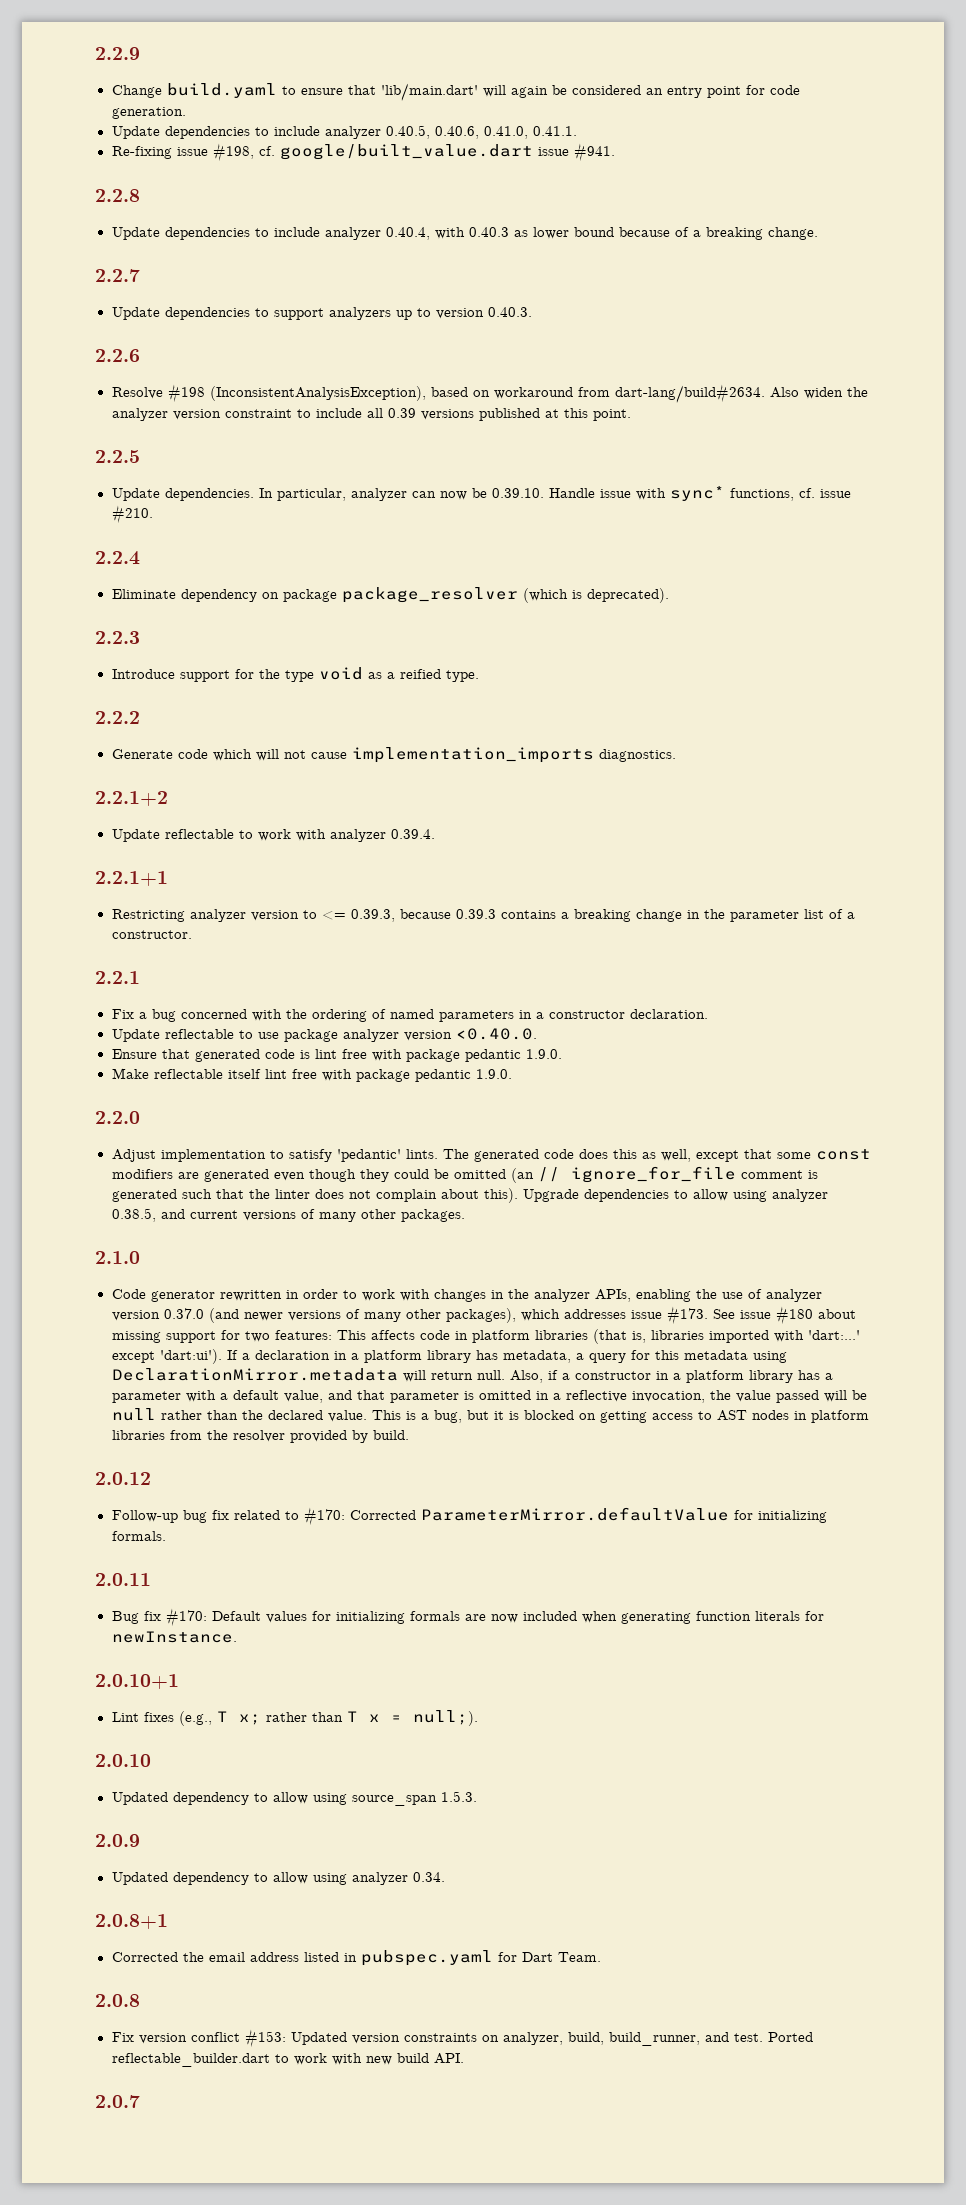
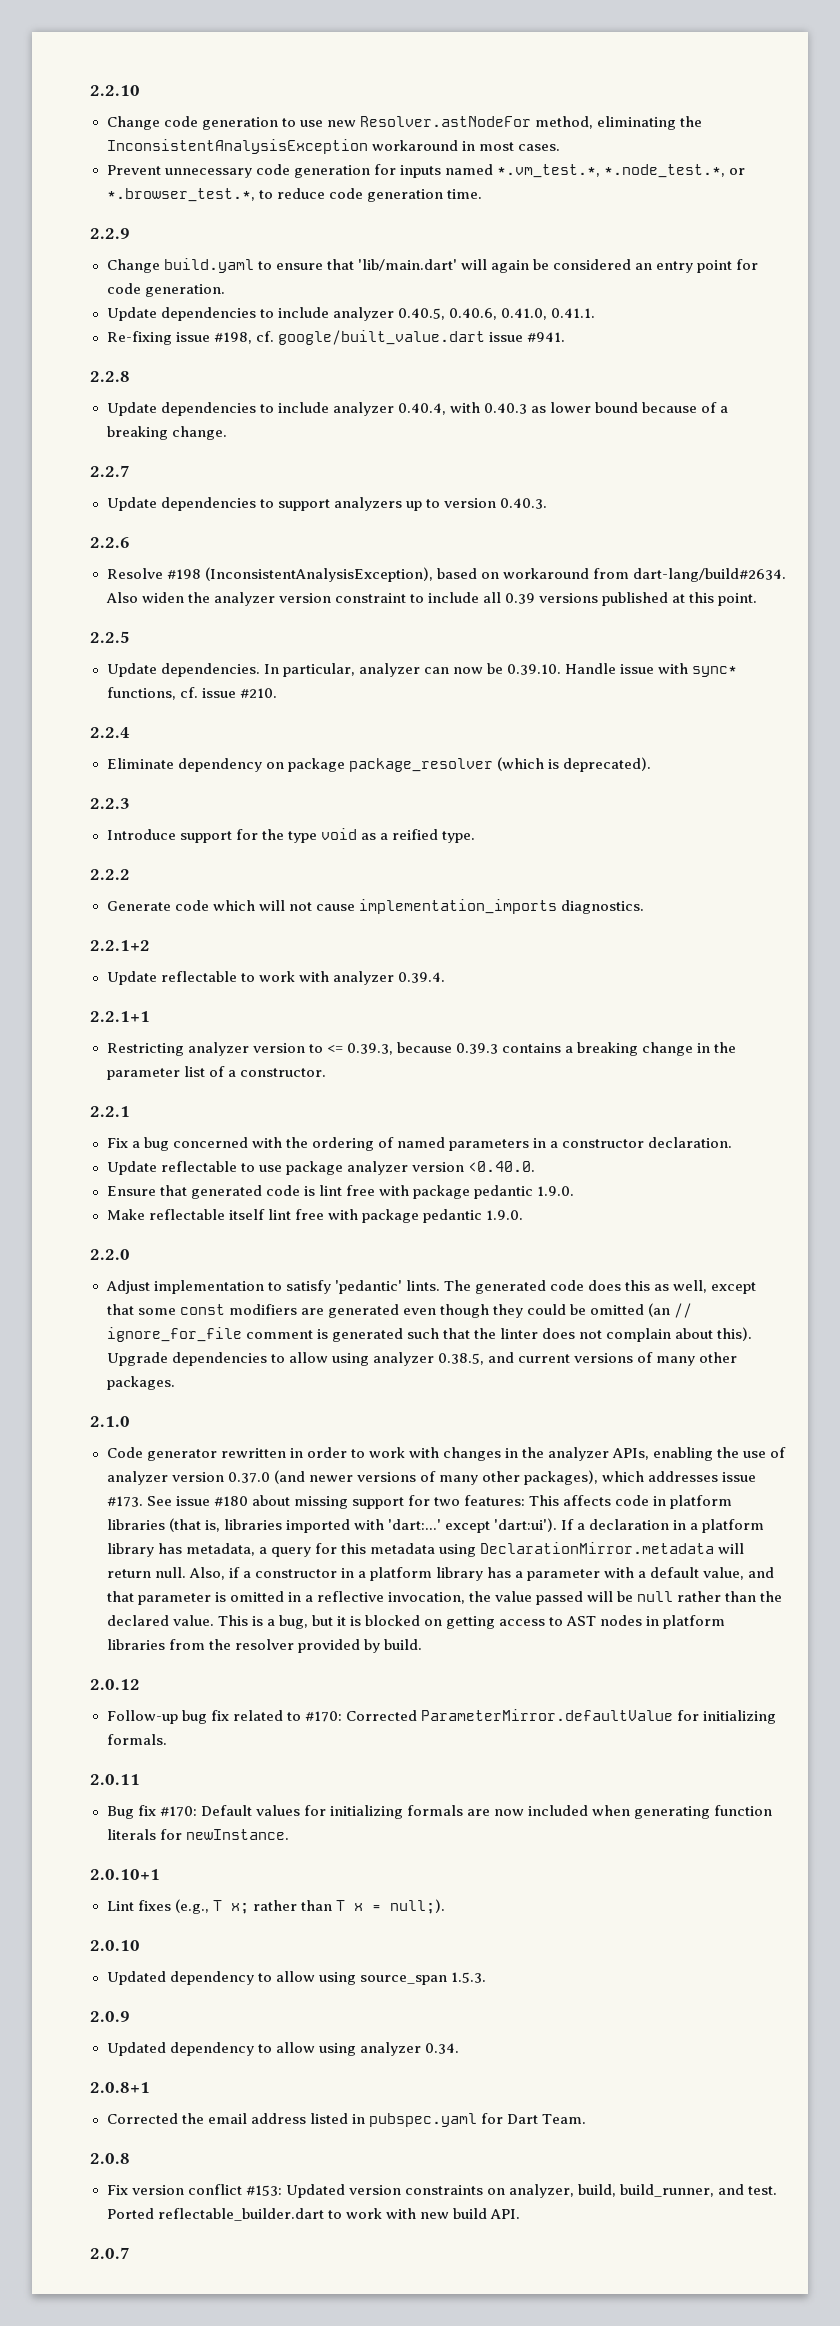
+ 2.2.10
+ Change code generation to use new Resolver.astNodeFor method, eliminating the InconsistentAnalysisException workaround in most cases.
+ Prevent unnecessary code generation for inputs named *.vm_test.*, *.node_test.*, or *.browser_test.*, to reduce code generation time.

